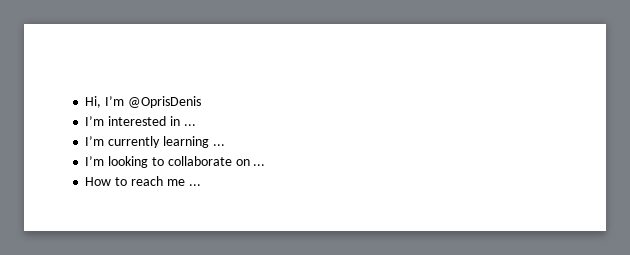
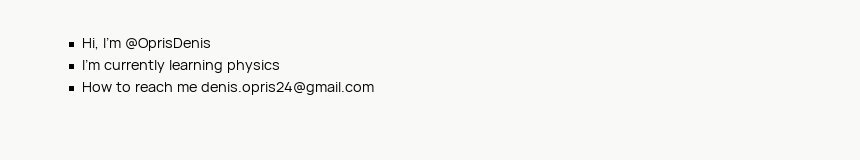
- I’m interested in ...
- I’m currently learning ...
- I’m looking to collaborate on ...
+ I’m currently learning physics
- How to reach me ...
+ How to reach me denis.opris24@gmail.com

